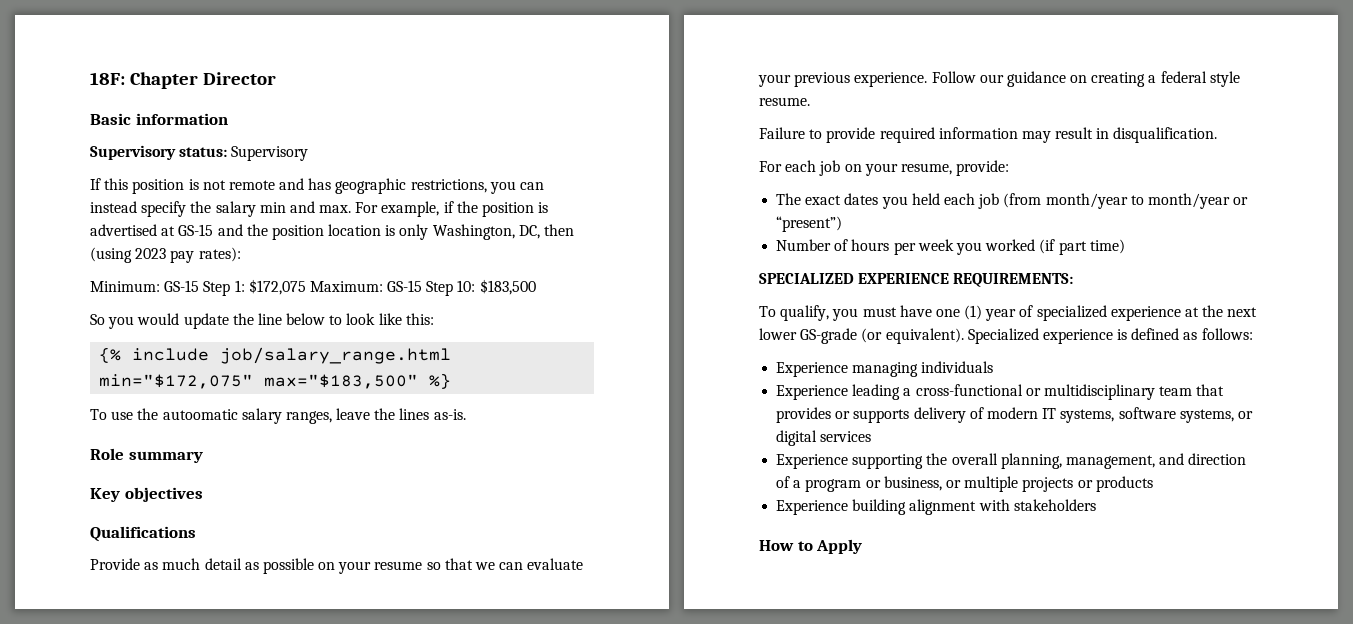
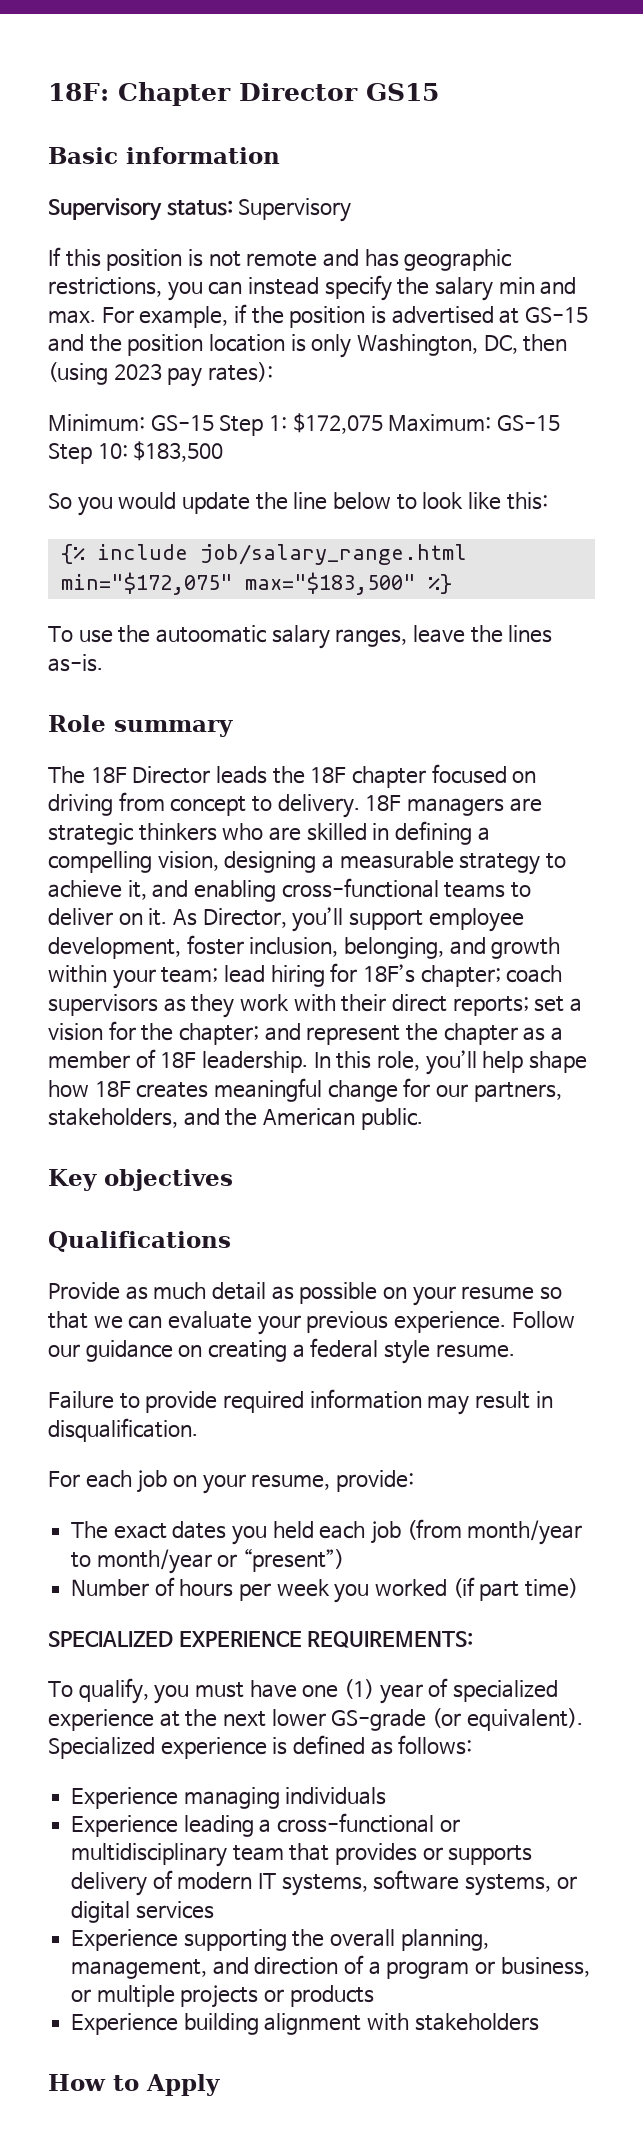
- 18F: Chapter Director
+ 18F: Chapter Director GS15
+ The 18F Director leads the 18F chapter focused on driving from concept to delivery. 18F managers are strategic thinkers who are skilled in defining a compelling vision, designing a measurable strategy to achieve it, and enabling cross-functional teams to deliver on it. As Director, you’ll support employee development, foster inclusion, belonging, and growth within your team; lead hiring for 18F’s chapter; coach supervisors as they work with their direct reports; set a vision for the chapter; and represent the chapter as a member of 18F leadership. In this role, you’ll help shape how 18F creates meaningful change for our partners, stakeholders, and the American public.

